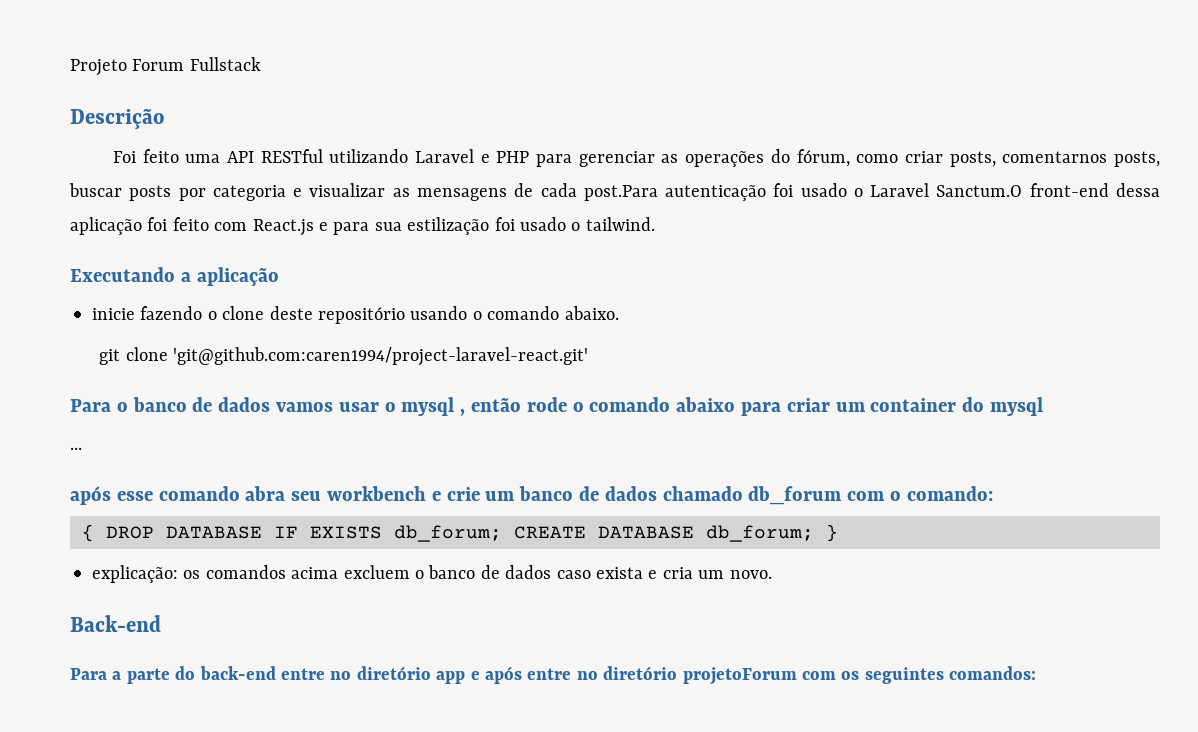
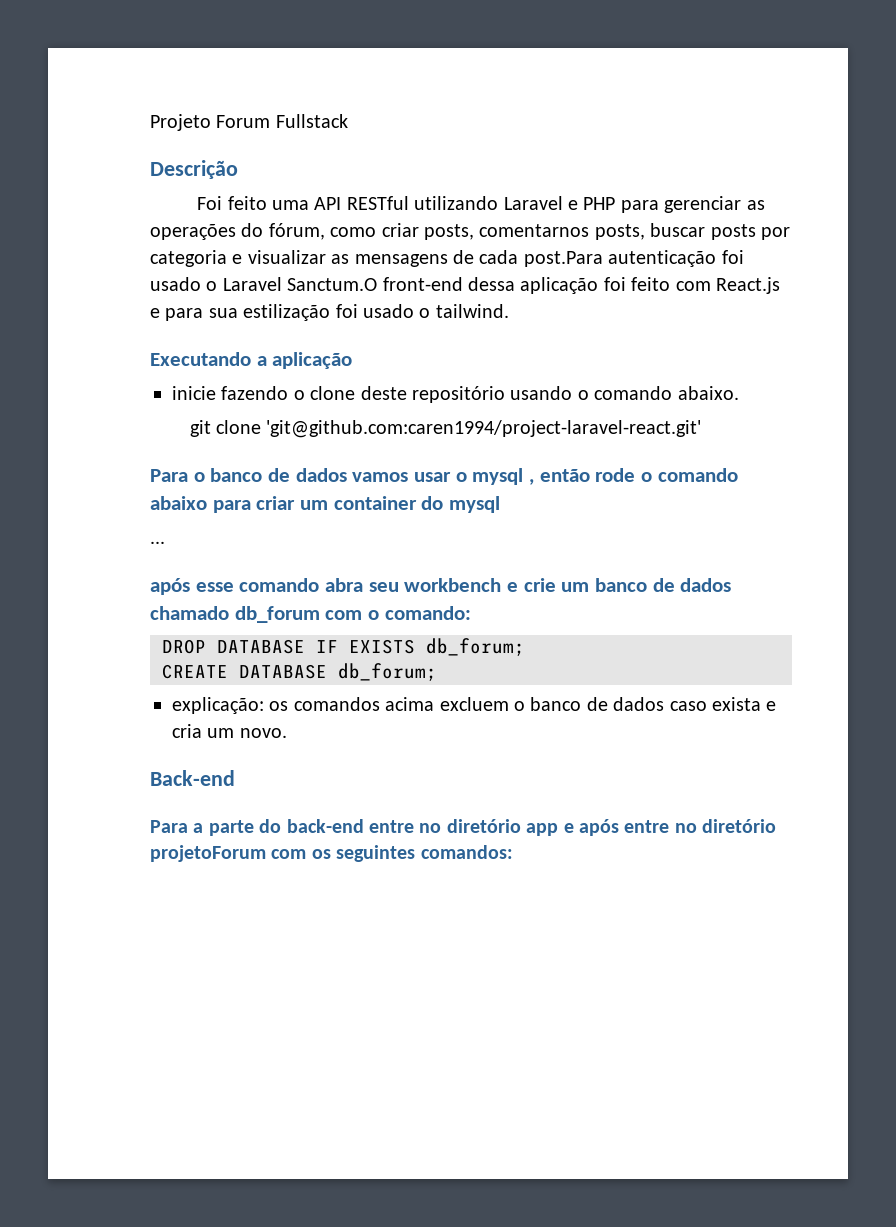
- { DROP DATABASE IF EXISTS db_forum; CREATE DATABASE db_forum; }
+ DROP DATABASE IF EXISTS db_forum;
+ CREATE DATABASE db_forum;

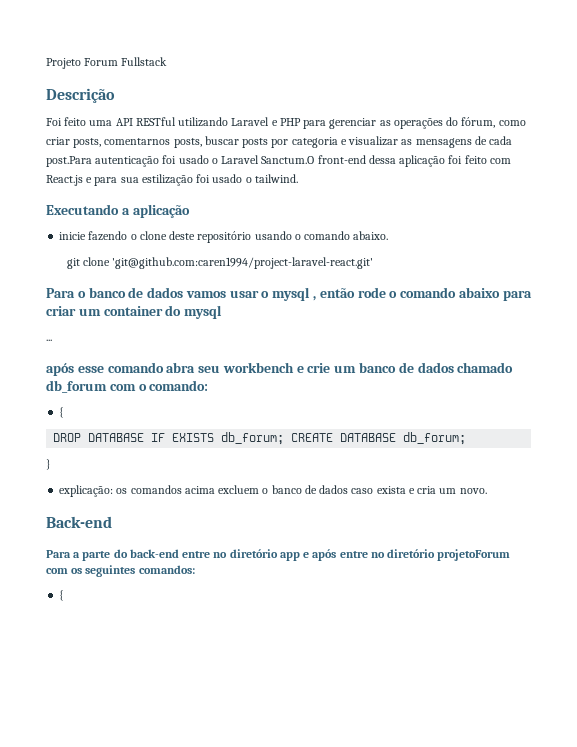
  após esse comando abra seu workbench e crie um banco de dados chamado db_forum com o comando:
+ {
- DROP DATABASE IF EXISTS db_forum;
- CREATE DATABASE db_forum;
+ DROP DATABASE IF EXISTS db_forum; CREATE DATABASE db_forum;
+ }
  Para a parte do back-end entre no diretório app e após entre no diretório projetoForum com os seguintes comandos:
+ {

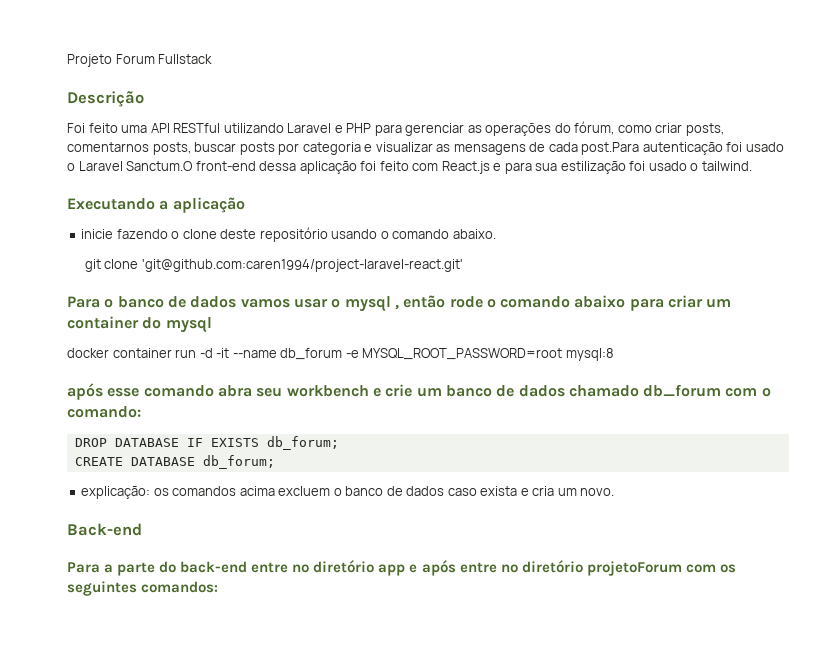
- ...
+ docker container run -d -it --name db_forum -e MYSQL_ROOT_PASSWORD=root mysql:8
  após esse comando abra seu workbench e crie um banco de dados chamado db_forum com o comando:
- {
- DROP DATABASE IF EXISTS db_forum; CREATE DATABASE db_forum;
+ DROP DATABASE IF EXISTS db_forum;
+ CREATE DATABASE db_forum;
- }
  Para a parte do back-end entre no diretório app e após entre no diretório projetoForum com os seguintes comandos:
- {

